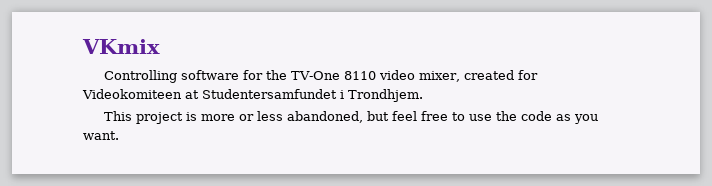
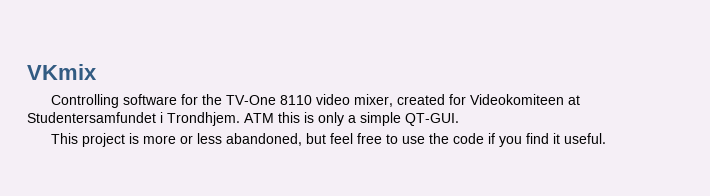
+ ATM this is only a simple QT-GUI.
- This project is more or less abandoned, but feel free to use the code as you want.
+ This project is more or less abandoned, but feel free to use the code if you find it useful.

